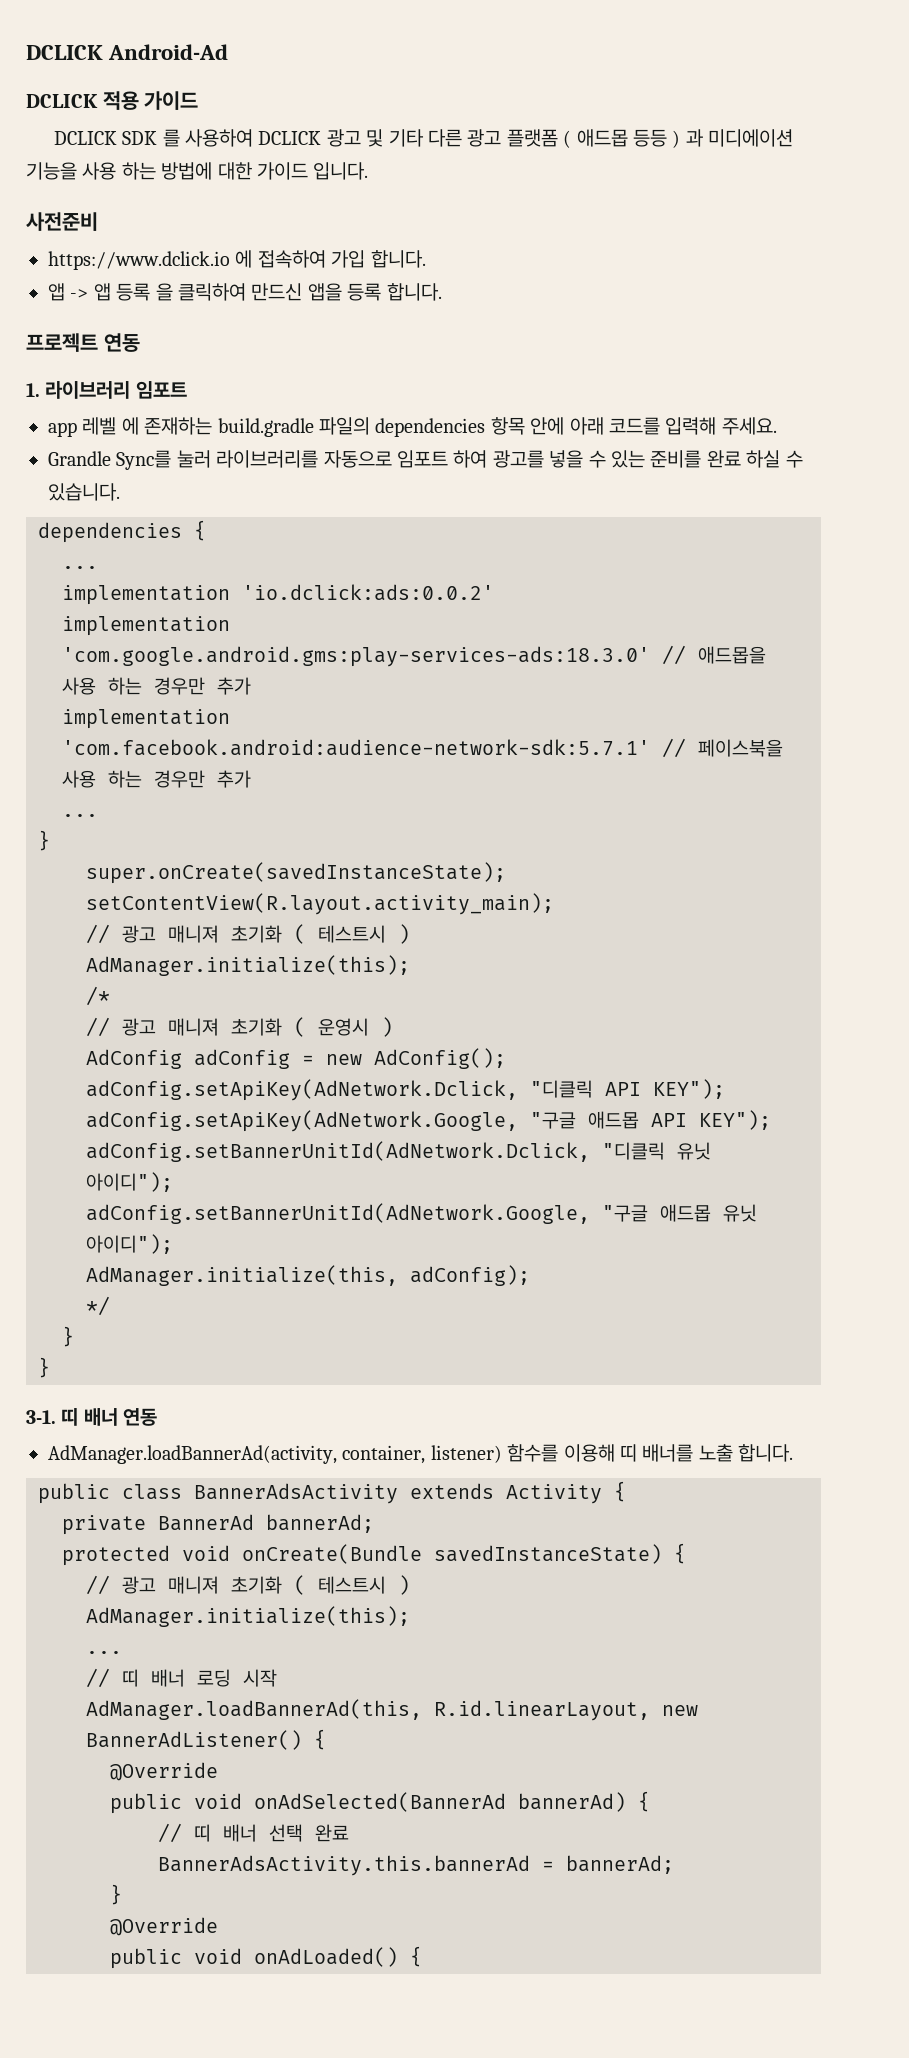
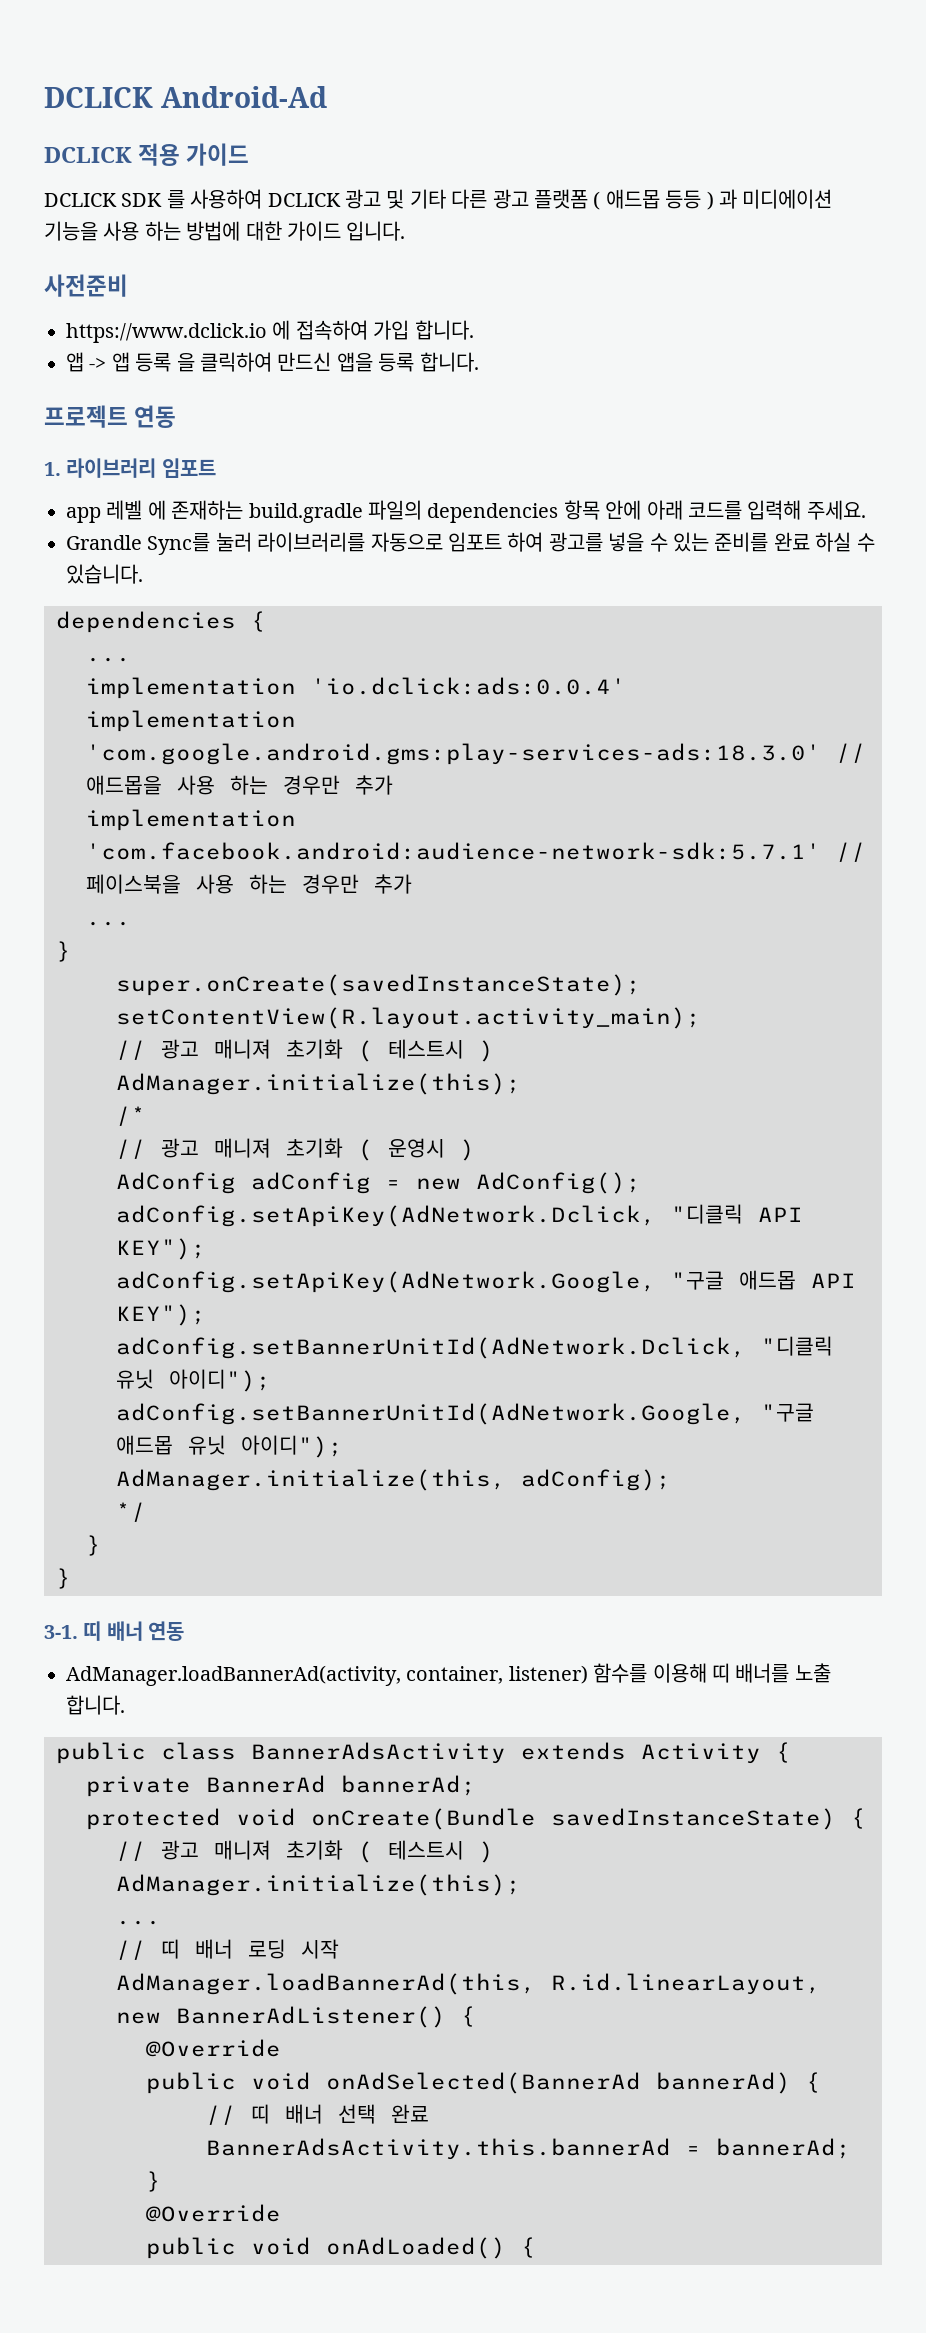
- implementation 'io.dclick:ads:0.0.2'
+ implementation 'io.dclick:ads:0.0.4'

